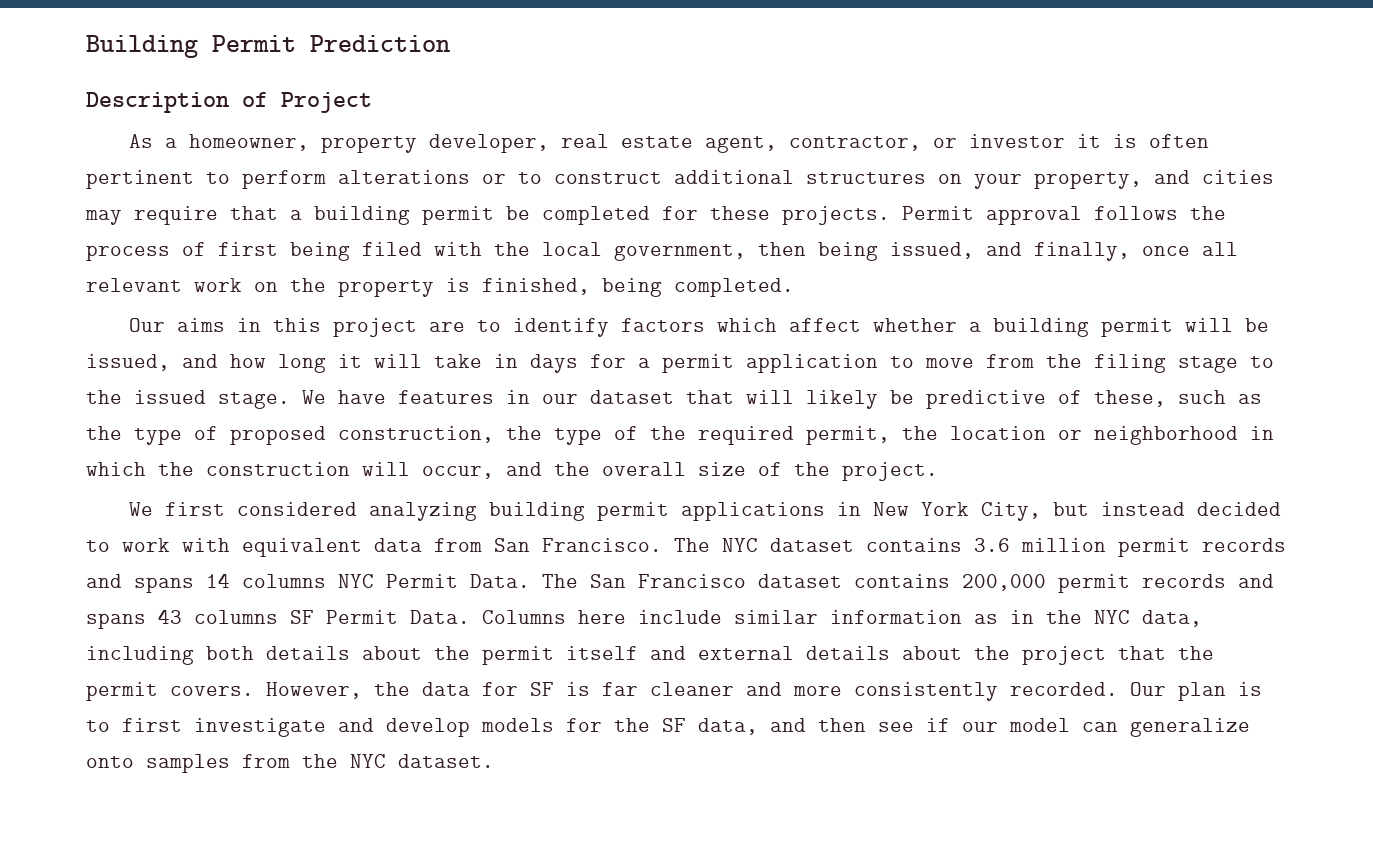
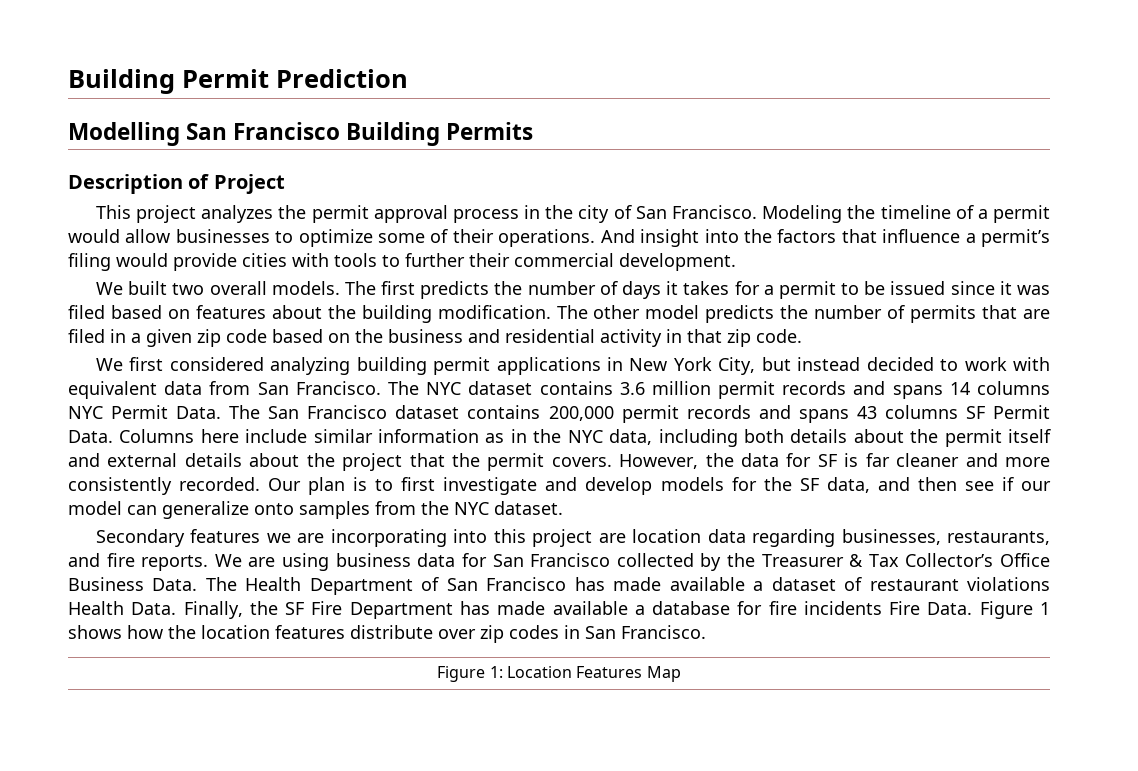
+ Modelling San Francisco Building Permits
  Description of Project
- As a homeowner, property developer, real estate agent, contractor, or investor it is often pertinent to perform alterations or to construct additional structures on your property, and cities may require that a building permit be completed for these projects. Permit approval follows the process of first being filed with the local government, then being issued, and finally, once all relevant work on the property is finished, being completed.
- Our aims in this project are to identify factors which affect whether a building permit will be issued, and how long it will take in days for a permit application to move from the filing stage to the issued stage. We have features in our dataset that will likely be predictive of these, such as the type of proposed construction, the type of the required permit, the location or neighborhood in which the construction will occur, and the overall size of the project.
+ This project analyzes the permit approval process in the city of San Francisco. Modeling the timeline of a permit would allow businesses to optimize some of their operations. And insight into the factors that influence a permit’s filing would provide cities with tools to further their commercial development.
+ We built two overall models. The first predicts the number of days it takes for a permit to be issued since it was filed based on features about the building modification. The other model predicts the number of permits that are filed in a given zip code based on the business and residential activity in that zip code.
+ Secondary features we are incorporating into this project are location data regarding businesses, restaurants, and fire reports. We are using business data for San Francisco collected by the Treasurer & Tax Collector’s Office Business Data. The Health Department of San Francisco has made available a dataset of restaurant violations Health Data. Finally, the SF Fire Department has made available a database for fire incidents Fire Data. Figure 1 shows how the location features distribute over zip codes in San Francisco.
+ Figure 1: Location Features Map

